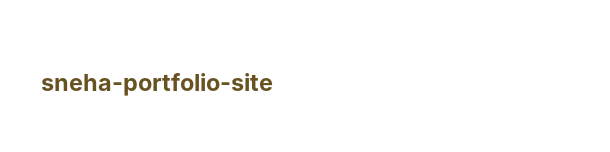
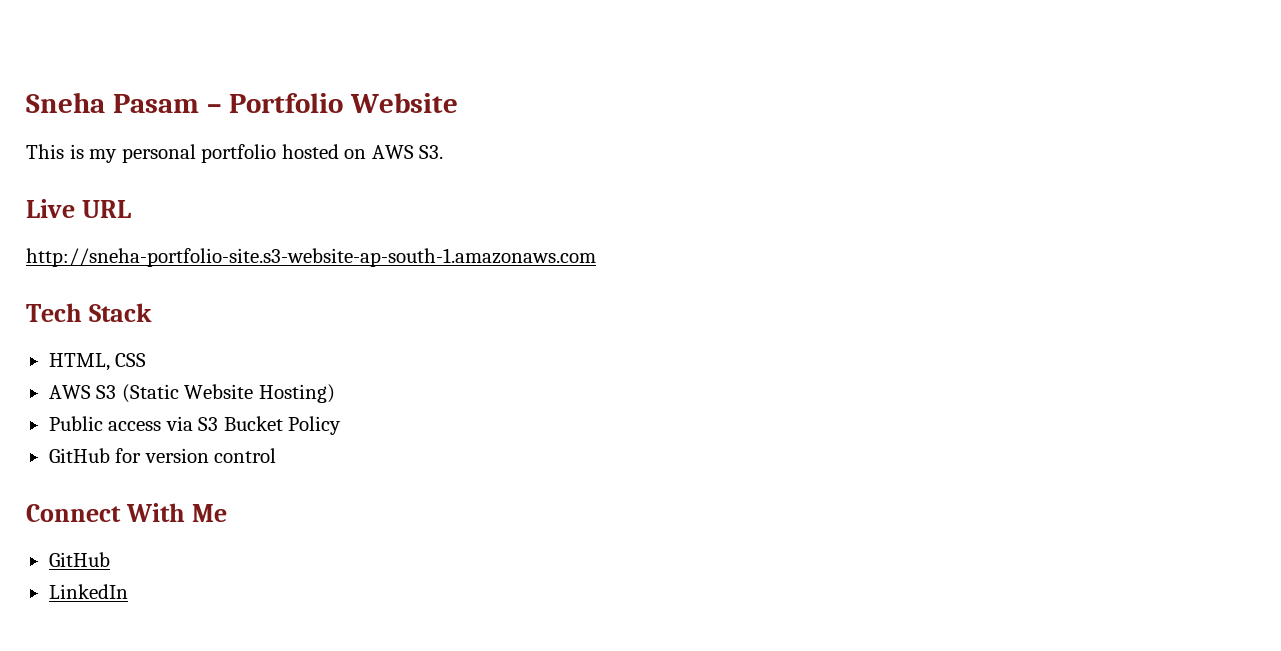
- sneha-portfolio-site
+ Sneha Pasam – Portfolio Website
+ This is my personal portfolio hosted on AWS S3.
+ Live URL
+ http://sneha-portfolio-site.s3-website-ap-south-1.amazonaws.com
+ Tech Stack
+ HTML, CSS
+ AWS S3 (Static Website Hosting)
+ Public access via S3 Bucket Policy
+ GitHub for version control
+ Connect With Me
+ GitHub
+ LinkedIn

